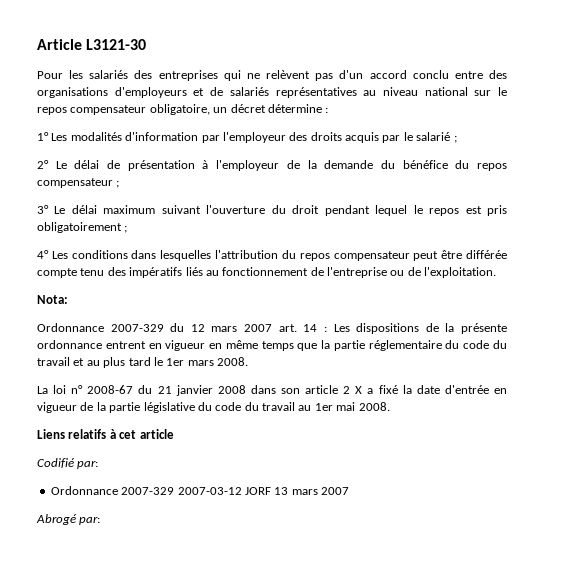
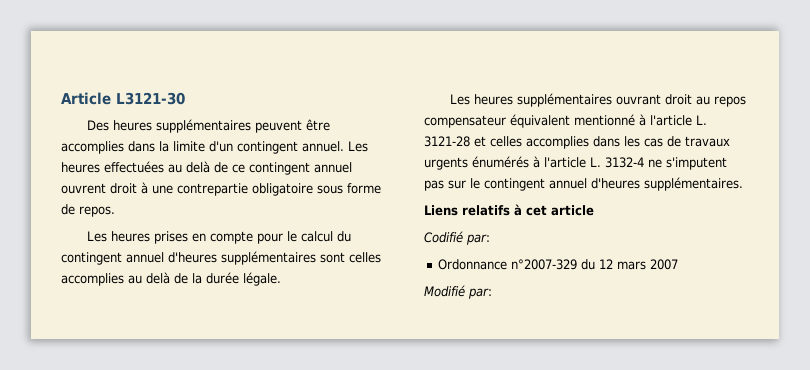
- Pour les salariés des entreprises qui ne relèvent pas d'un accord conclu entre des organisations d'employeurs et de salariés représentatives au niveau national sur le repos compensateur obligatoire, un décret détermine :
- 1° Les modalités d'information par l'employeur des droits acquis par le salarié ;
- 2° Le délai de présentation à l'employeur de la demande du bénéfice du repos compensateur ;
- 3° Le délai maximum suivant l'ouverture du droit pendant lequel le repos est pris obligatoirement ;
- 4° Les conditions dans lesquelles l'attribution du repos compensateur peut être différée compte tenu des impératifs liés au fonctionnement de l'entreprise ou de l'exploitation.
- Nota:
- Ordonnance 2007-329 du 12 mars 2007 art. 14 : Les dispositions de la présente ordonnance entrent en vigueur en même temps que la partie réglementaire du code du travail et au plus tard le 1er mars 2008.
- La loi n° 2008-67 du 21 janvier 2008 dans son article 2 X a fixé la date d'entrée en vigueur de la partie législative du code du travail au 1er mai 2008.
+ Des heures supplémentaires peuvent être accomplies dans la limite d'un contingent annuel. Les heures effectuées au delà de ce contingent annuel ouvrent droit à une contrepartie obligatoire sous forme de repos.
+ Les heures prises en compte pour le calcul du contingent annuel d'heures supplémentaires sont celles accomplies au delà de la durée légale.
+ Les heures supplémentaires ouvrant droit au repos compensateur équivalent mentionné à l'article L. 3121-28 et celles accomplies dans les cas de travaux urgents énumérés à l'article L. 3132-4 ne s'imputent pas sur le contingent annuel d'heures supplémentaires.
- Ordonnance 2007-329 2007-03-12 JORF 13 mars 2007
+ Ordonnance n°2007-329 du 12 mars 2007
- Abrogé par:
+ Modifié par:

